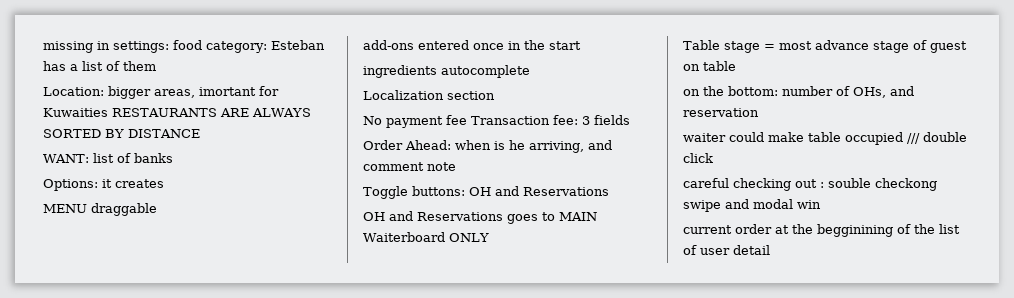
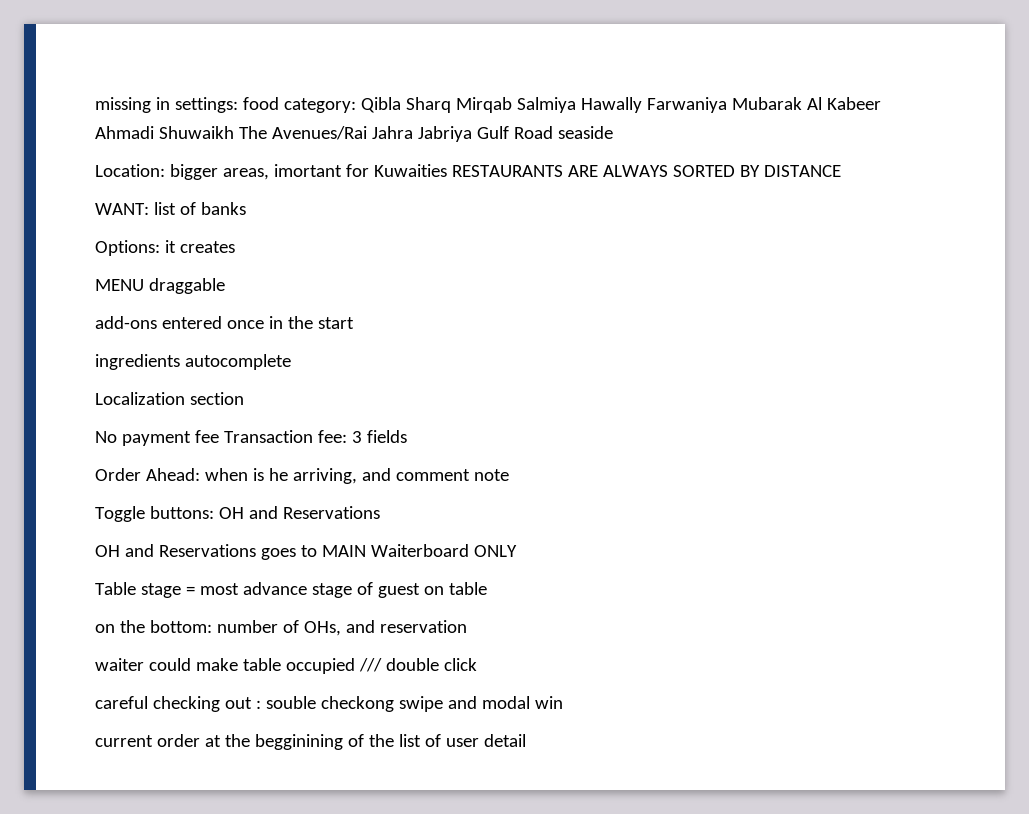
- missing in settings: food category: Esteban has a list of them
+ missing in settings: food category: Qibla Sharq Mirqab Salmiya Hawally Farwaniya Mubarak Al Kabeer Ahmadi Shuwaikh The Avenues/Rai Jahra Jabriya Gulf Road seaside

